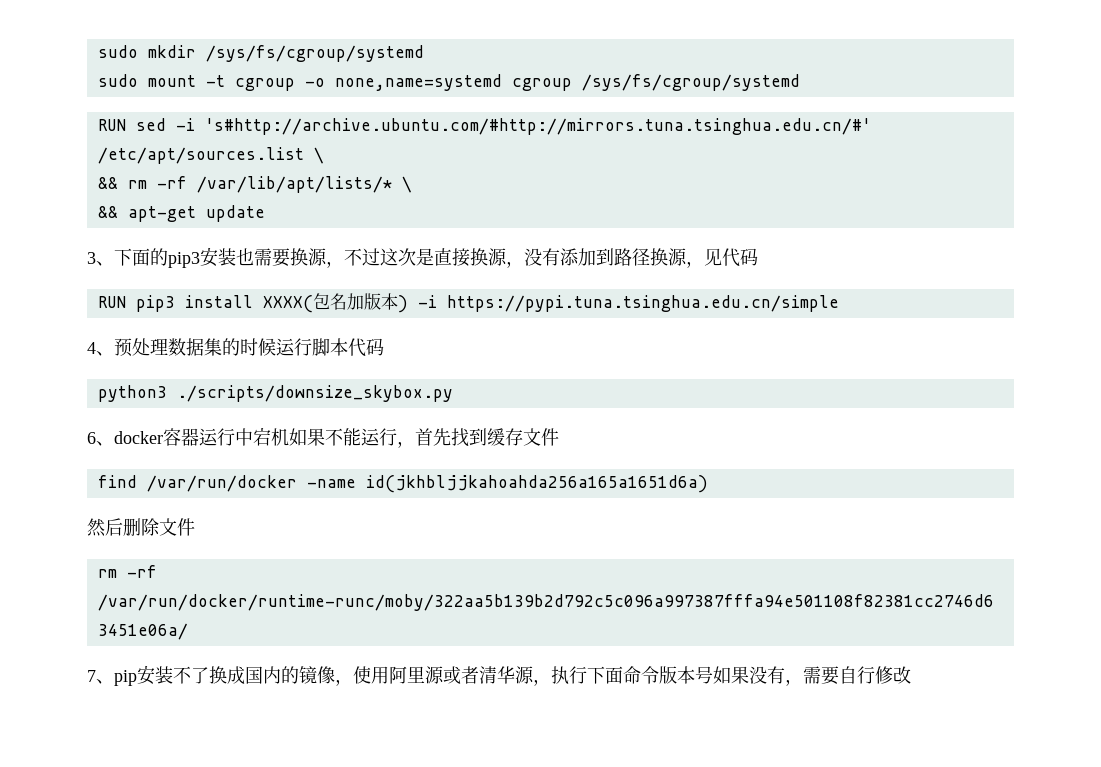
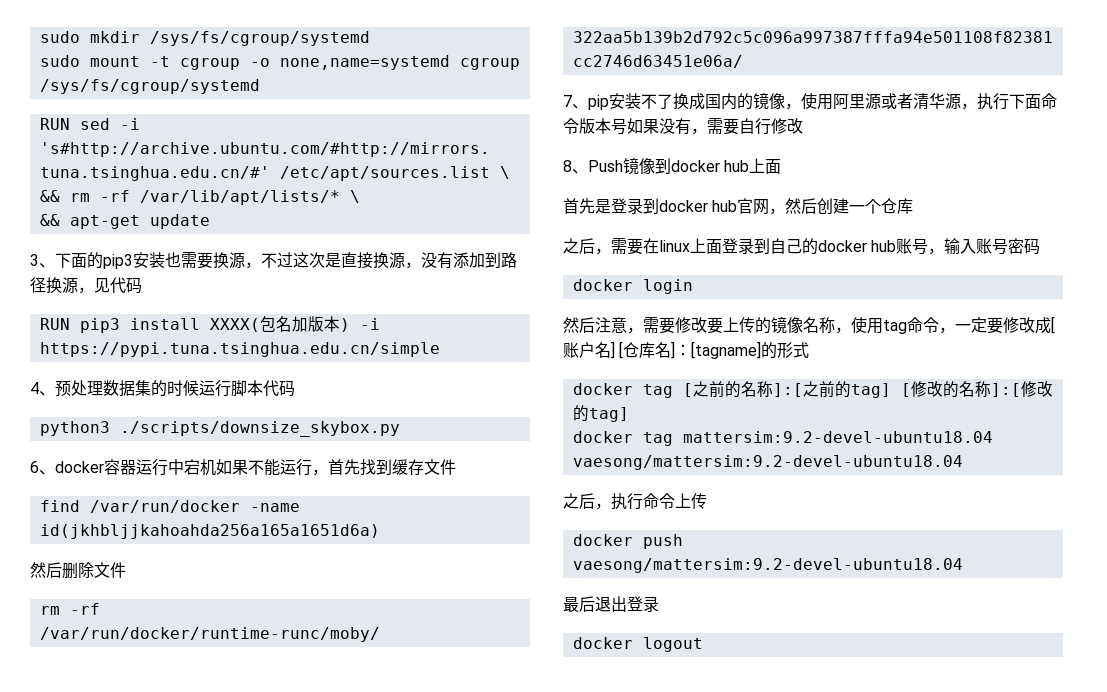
+ 8、Push镜像到docker hub上面
+ 首先是登录到docker hub官网，然后创建一个仓库
+ 之后，需要在linux上面登录到自己的docker hub账号，输入账号密码
+ docker login
+ 然后注意，需要修改要上传的镜像名称，使用tag命令，一定要修改成[账户名] [仓库名]：[tagname]的形式
+ docker tag [之前的名称]:[之前的tag] [修改的名称]:[修改的tag]
+ docker tag mattersim:9.2-devel-ubuntu18.04 vaesong/mattersim:9.2-devel-ubuntu18.04
+ 之后，执行命令上传
+ docker push vaesong/mattersim:9.2-devel-ubuntu18.04
+ 最后退出登录
+ docker logout

